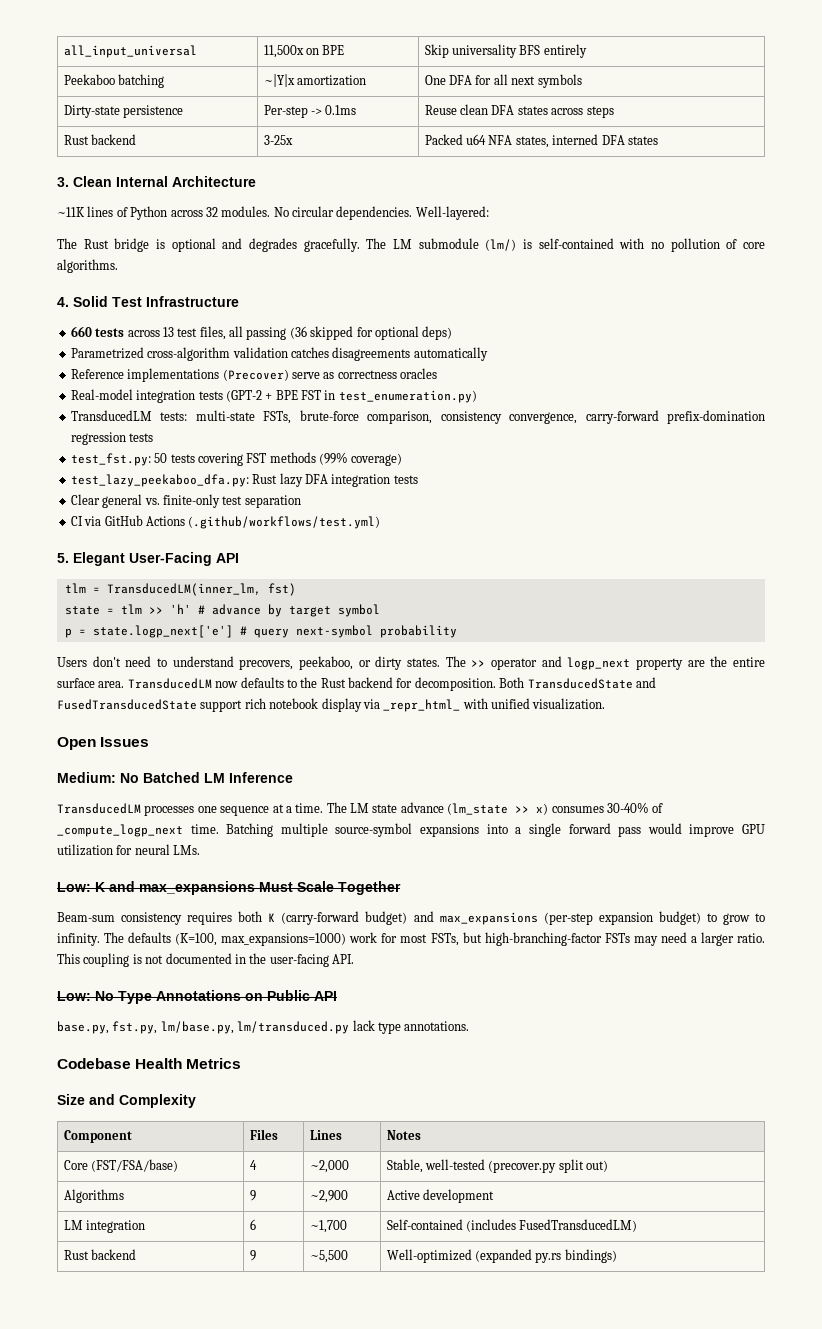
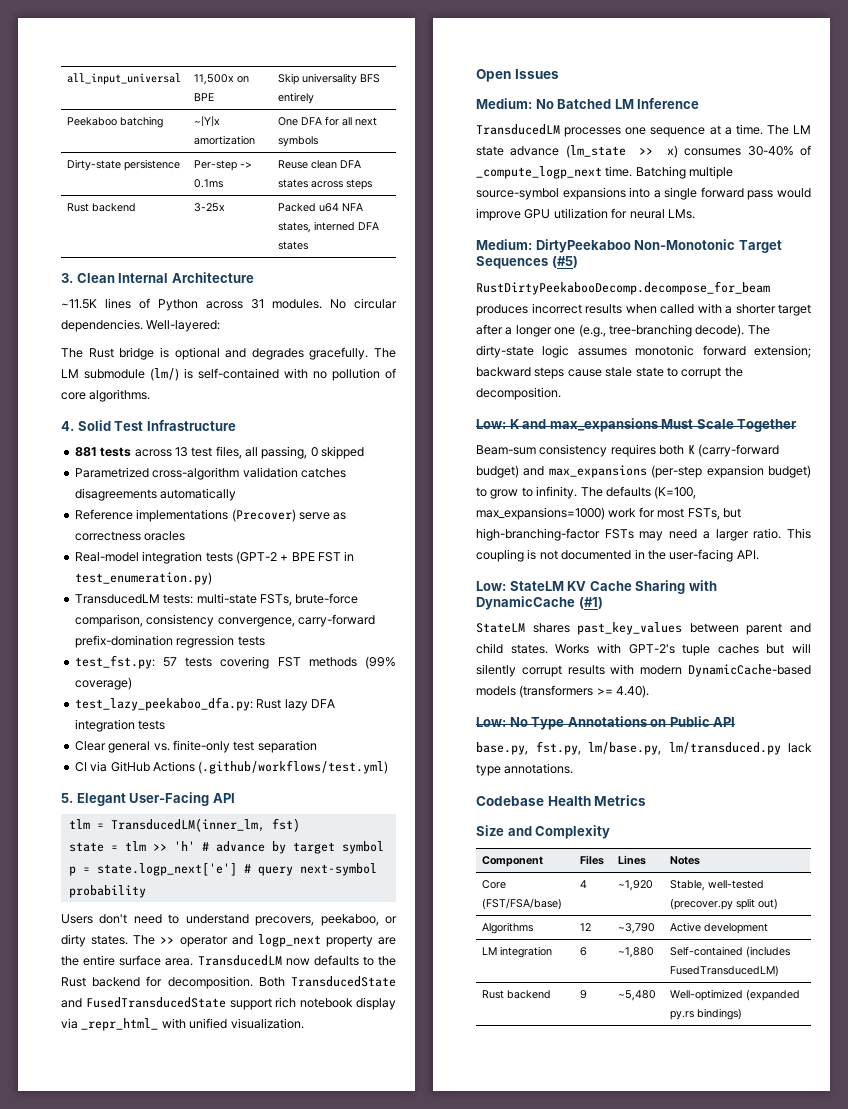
- ~11K lines of Python across 32 modules.
+ ~11.5K lines of Python across 31 modules.
- 660 tests across 13 test files, all passing (36 skipped for optional deps)
+ 881 tests across 13 test files, all passing, 0 skipped
- test_fst.py: 50 tests covering FST methods (99% coverage)
+ test_fst.py: 57 tests covering FST methods (99% coverage)
+ Medium: DirtyPeekaboo Non-Monotonic Target Sequences (#5)
+ RustDirtyPeekabooDecomp.decompose_for_beam produces incorrect results when called with a shorter target after a longer one (e.g., tree-branching decode). The dirty-state logic assumes monotonic forward extension; backward steps cause stale state to corrupt the decomposition.
+ Low: StateLM KV Cache Sharing with DynamicCache (#1)
+ StateLM shares past_key_values between parent and child states. Works with GPT-2's tuple caches but will silently corrupt results with modern DynamicCache-based models (transformers >= 4.40).
- Core (FST/FSA/base) | 4 | ~2,000 | Stable, well-tested (precover.py split out)
+ Core (FST/FSA/base) | 4 | ~1,920 | Stable, well-tested (precover.py split out)
- Algorithms | 9 | ~2,900 | Active development
+ Algorithms | 12 | ~3,790 | Active development
- LM integration | 6 | ~1,700 | Self-contained (includes FusedTransducedLM)
+ LM integration | 6 | ~1,880 | Self-contained (includes FusedTransducedLM)
- Rust backend | 9 | ~5,500 | Well-optimized (expanded py.rs bindings)
+ Rust backend | 9 | ~5,480 | Well-optimized (expanded py.rs bindings)

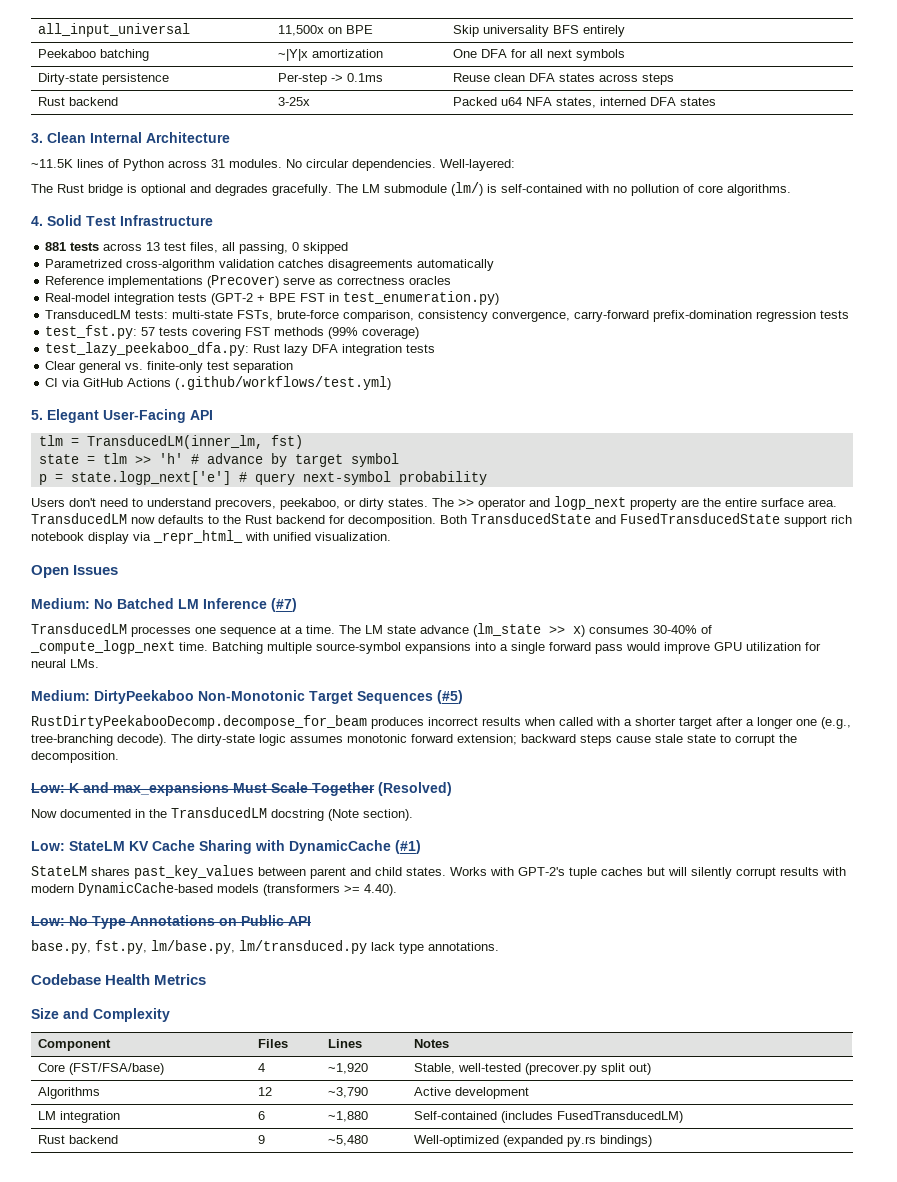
- Medium: No Batched LM Inference
+ Medium: No Batched LM Inference (#7)
- Low: K and max_expansions Must Scale Together
- Beam-sum consistency requires both K (carry-forward budget) and max_expansions (per-step expansion budget) to grow to infinity. The defaults (K=100, max_expansions=1000) work for most FSTs, but high-branching-factor FSTs may need a larger ratio. This coupling is not documented in the user-facing API.
+ Low: K and max_expansions Must Scale Together (Resolved)
+ Now documented in the TransducedLM docstring (Note section).

